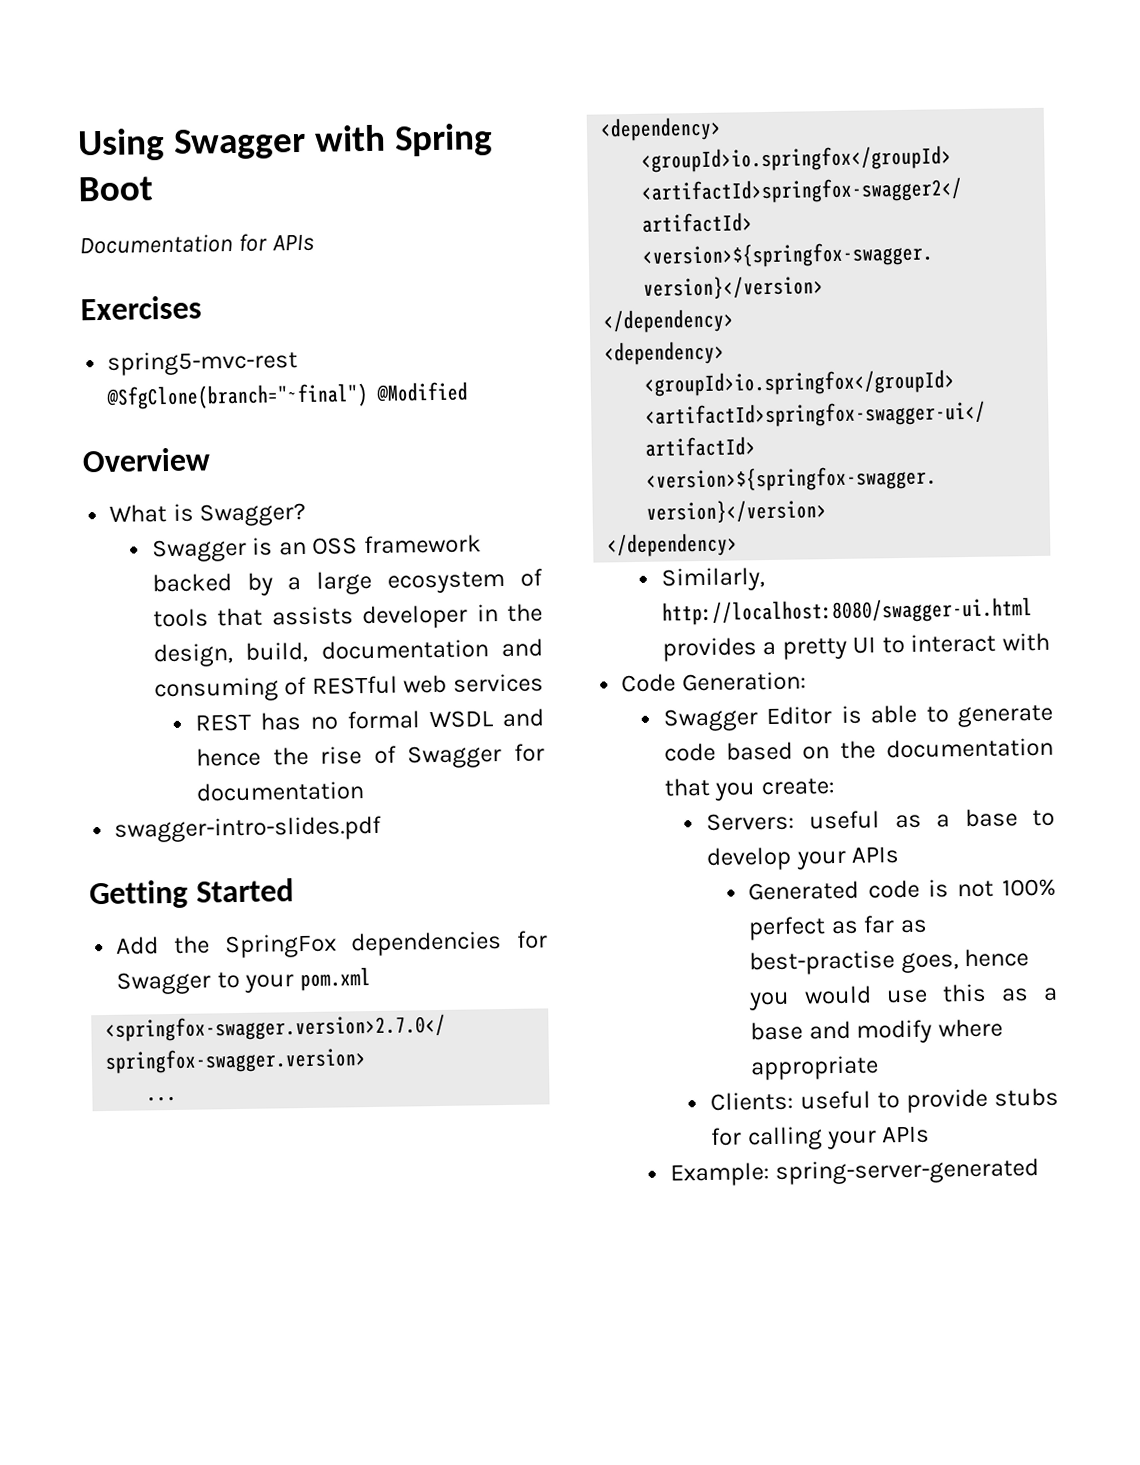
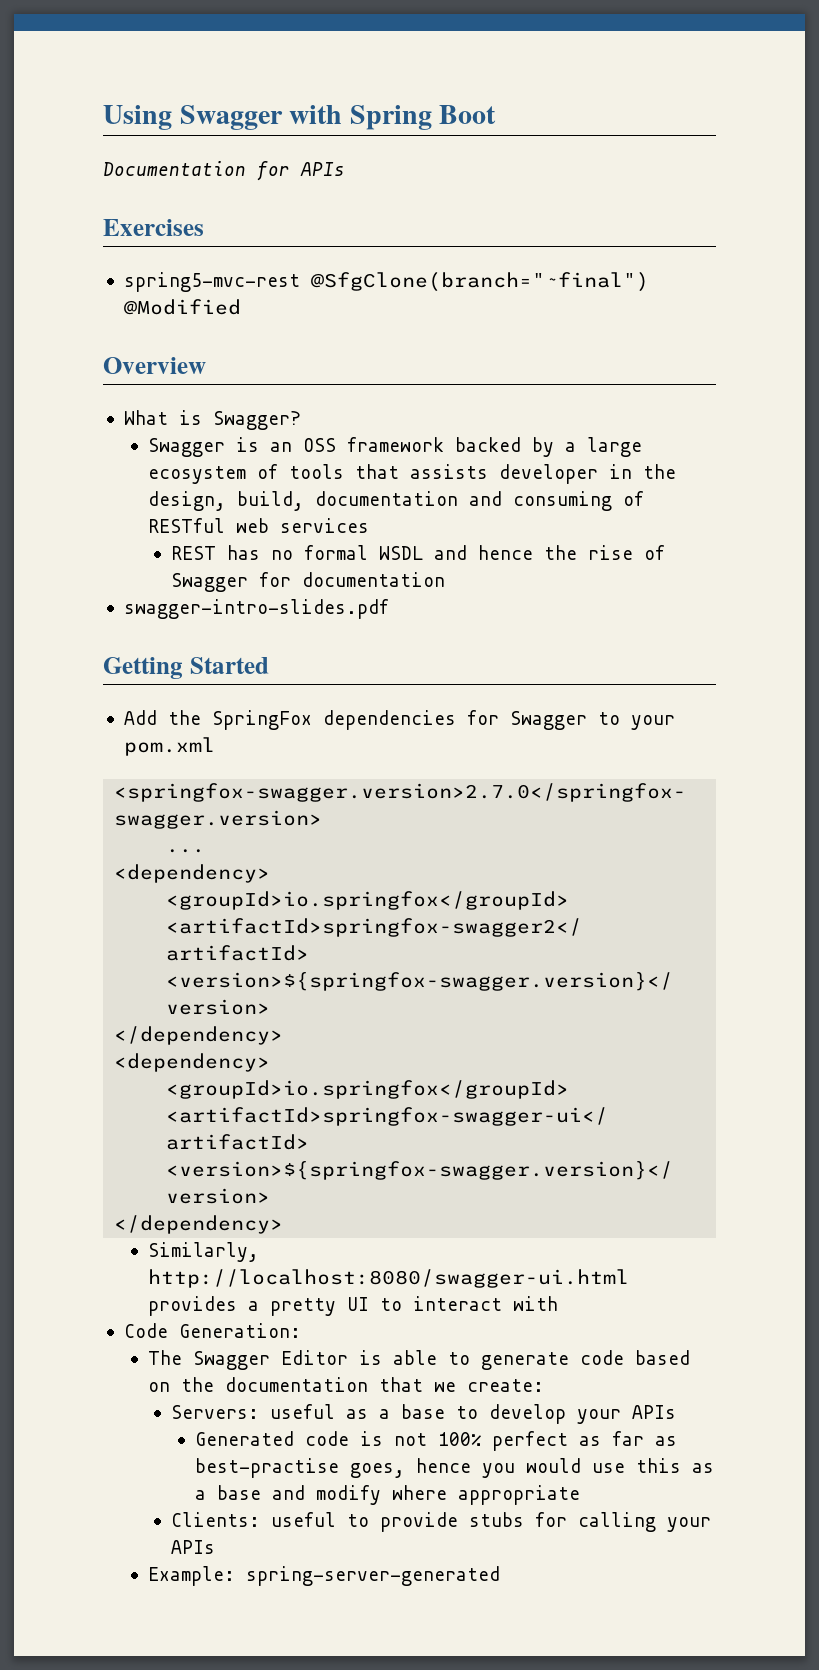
- Swagger Editor is able to generate code based on the documentation that you create:
+ The Swagger Editor is able to generate code based on the documentation that we create:

